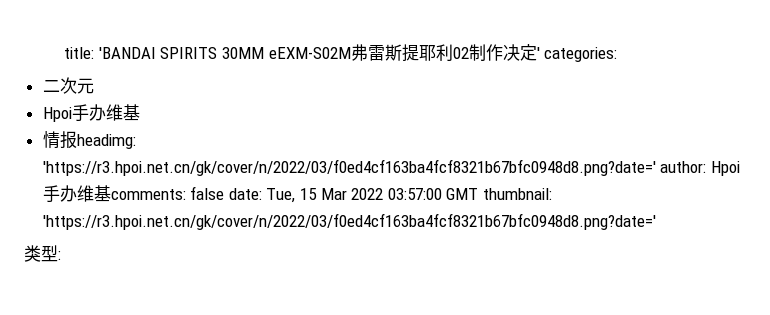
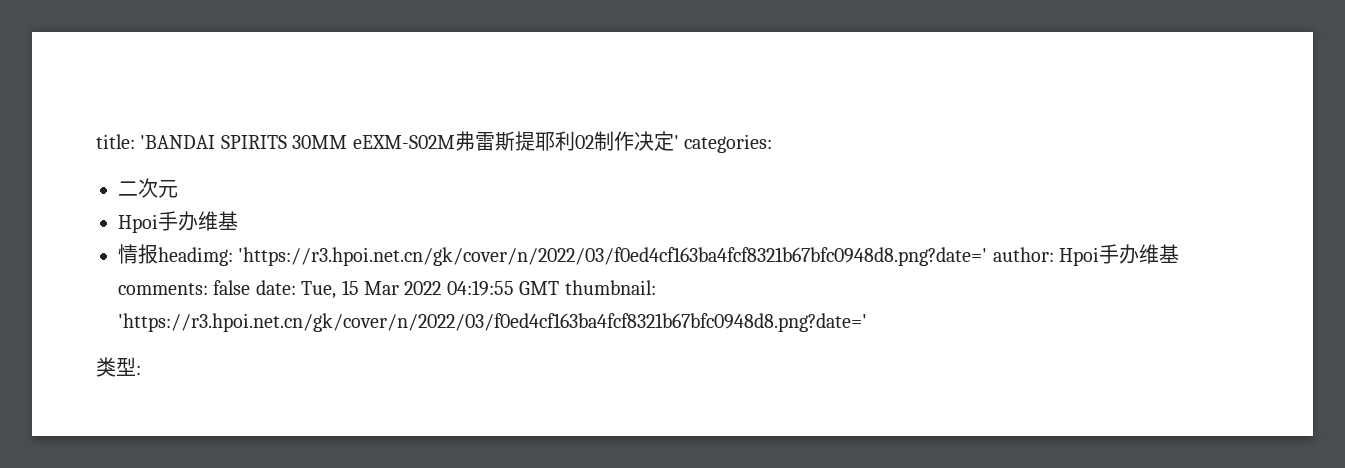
- 情报headimg: 'https://r3.hpoi.net.cn/gk/cover/n/2022/03/f0ed4cf163ba4fcf8321b67bfc0948d8.png?date=' author: Hpoi手办维基comments: false date: Tue, 15 Mar 2022 03:57:00 GMT thumbnail: 'https://r3.hpoi.net.cn/gk/cover/n/2022/03/f0ed4cf163ba4fcf8321b67bfc0948d8.png?date='
+ 情报headimg: 'https://r3.hpoi.net.cn/gk/cover/n/2022/03/f0ed4cf163ba4fcf8321b67bfc0948d8.png?date=' author: Hpoi手办维基comments: false date: Tue, 15 Mar 2022 04:19:55 GMT thumbnail: 'https://r3.hpoi.net.cn/gk/cover/n/2022/03/f0ed4cf163ba4fcf8321b67bfc0948d8.png?date='

